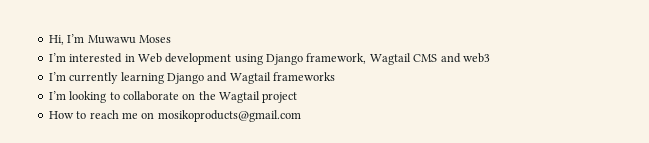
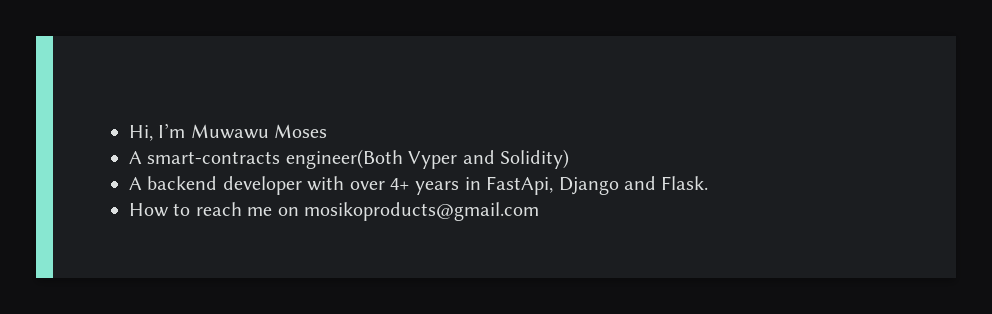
- I’m interested in Web development using Django framework, Wagtail CMS and web3
- I’m currently learning Django and Wagtail frameworks
- I’m looking to collaborate on the Wagtail project
+ A smart-contracts engineer(Both Vyper and Solidity)
+ A backend developer with over 4+ years in FastApi, Django and Flask.

